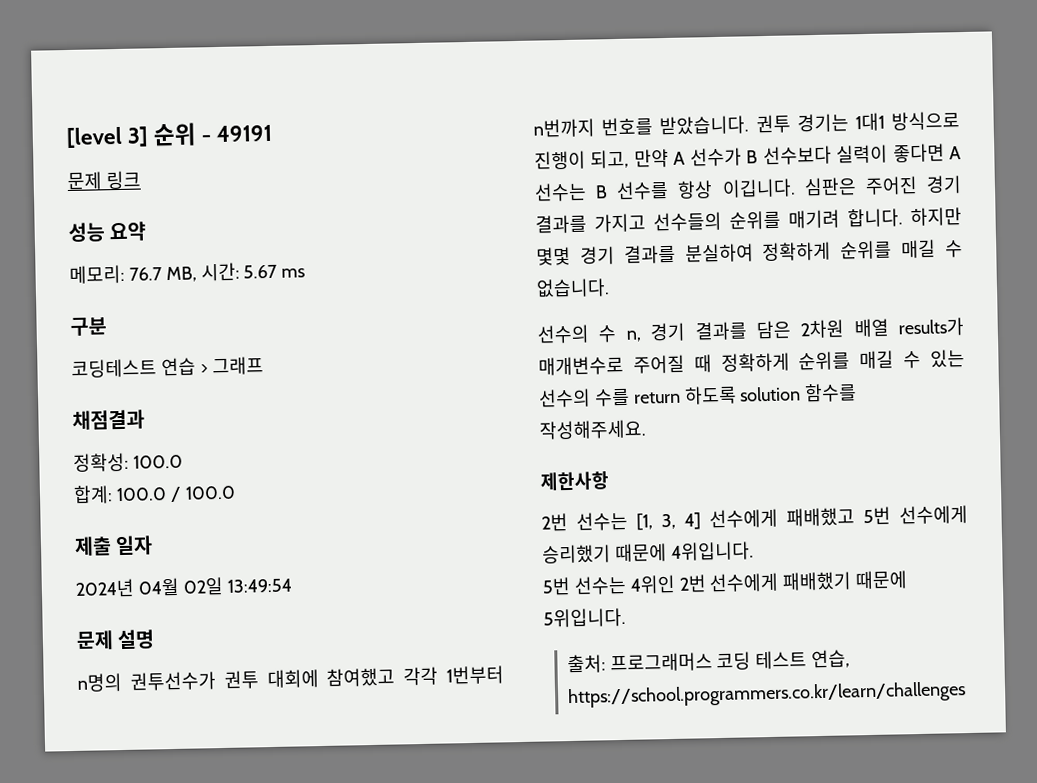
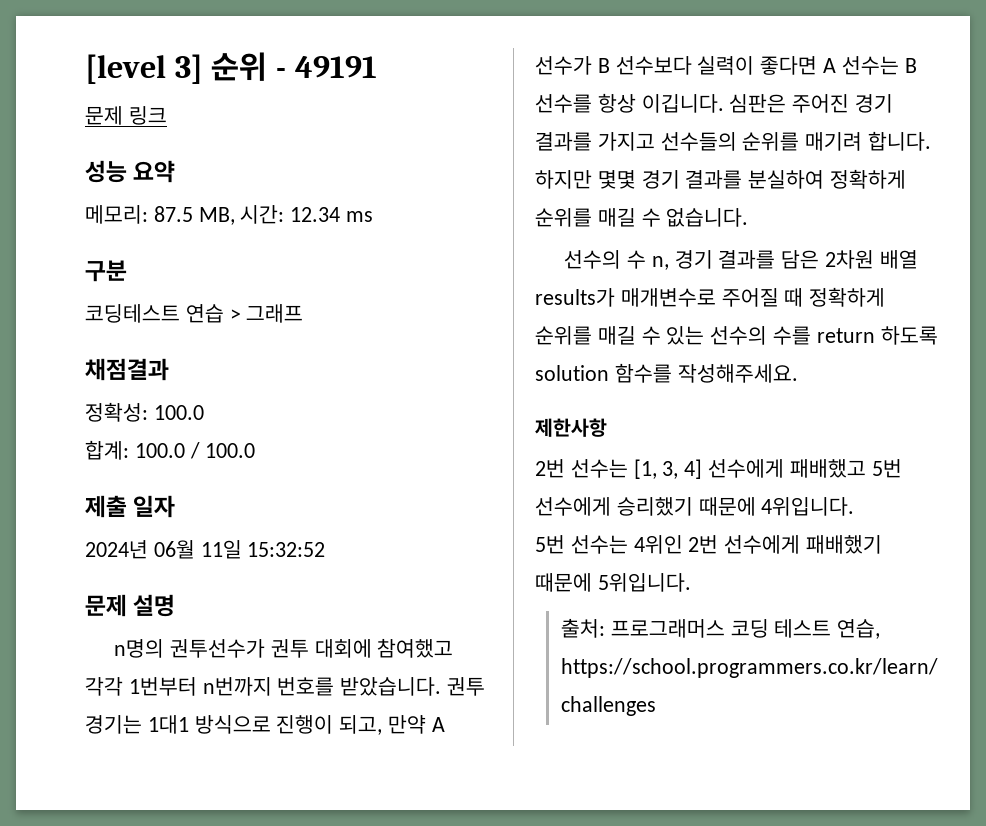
- 메모리: 76.7 MB, 시간: 5.67 ms
+ 메모리: 87.5 MB, 시간: 12.34 ms
- 2024년 04월 02일 13:49:54
+ 2024년 06월 11일 15:32:52

